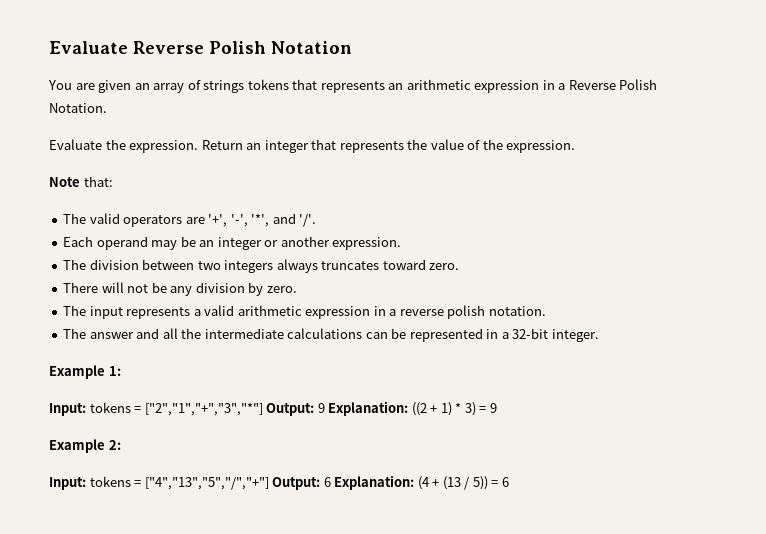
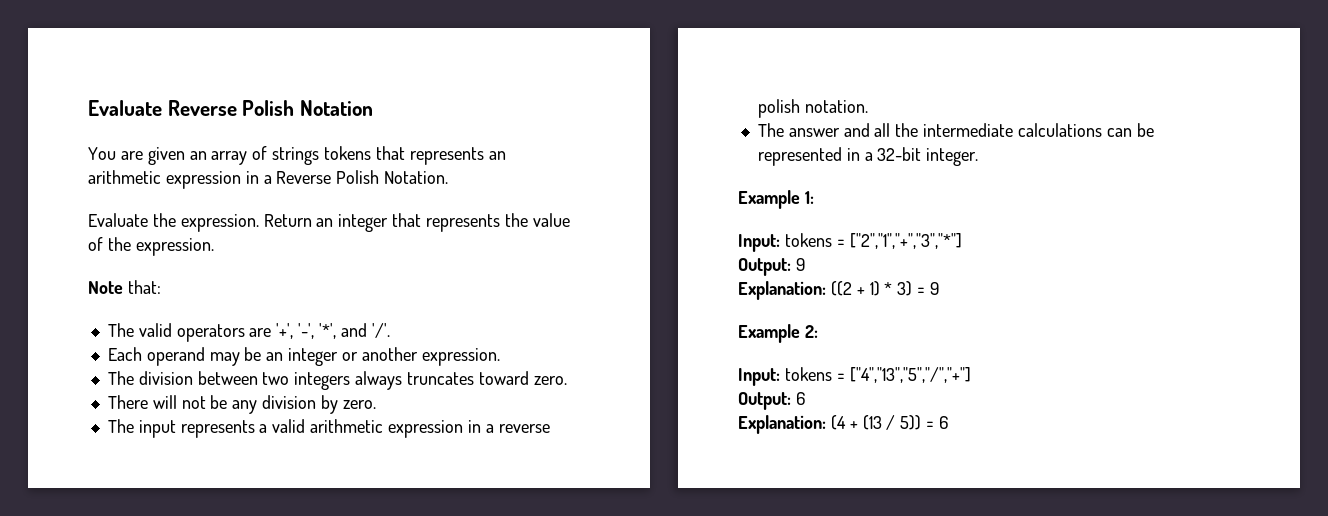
- Input: tokens = ["2","1","+","3","*"] Output: 9 Explanation: ((2 + 1) * 3) = 9
+ Input: tokens = ["2","1","+","3","*"]
+ Output: 9
+ Explanation: ((2 + 1) * 3) = 9
- Input: tokens = ["4","13","5","/","+"] Output: 6 Explanation: (4 + (13 / 5)) = 6
+ Input: tokens = ["4","13","5","/","+"]
+ Output: 6
+ Explanation: (4 + (13 / 5)) = 6

